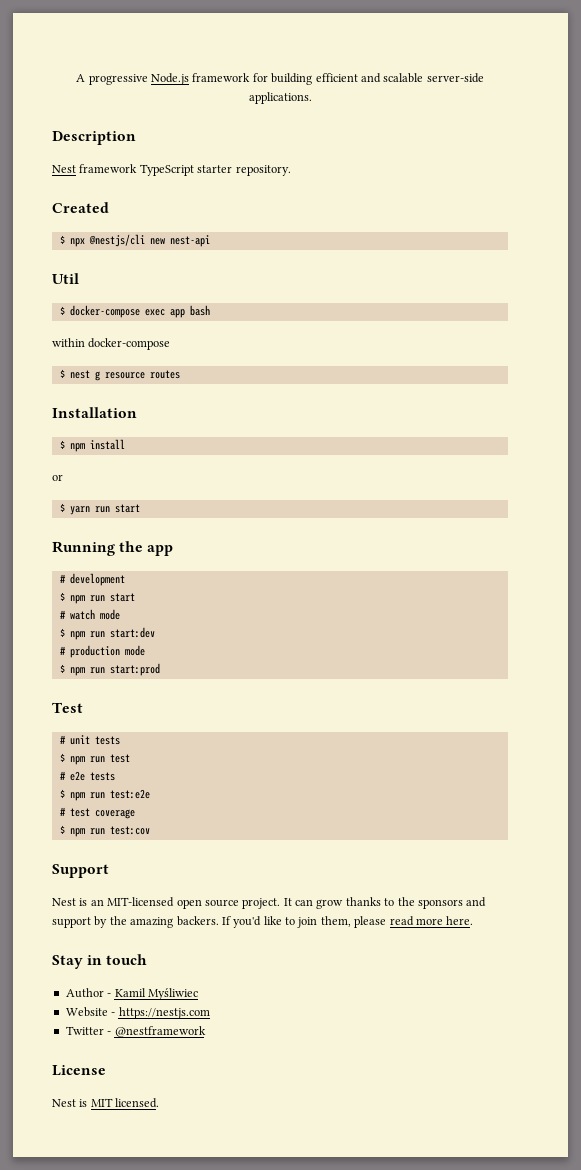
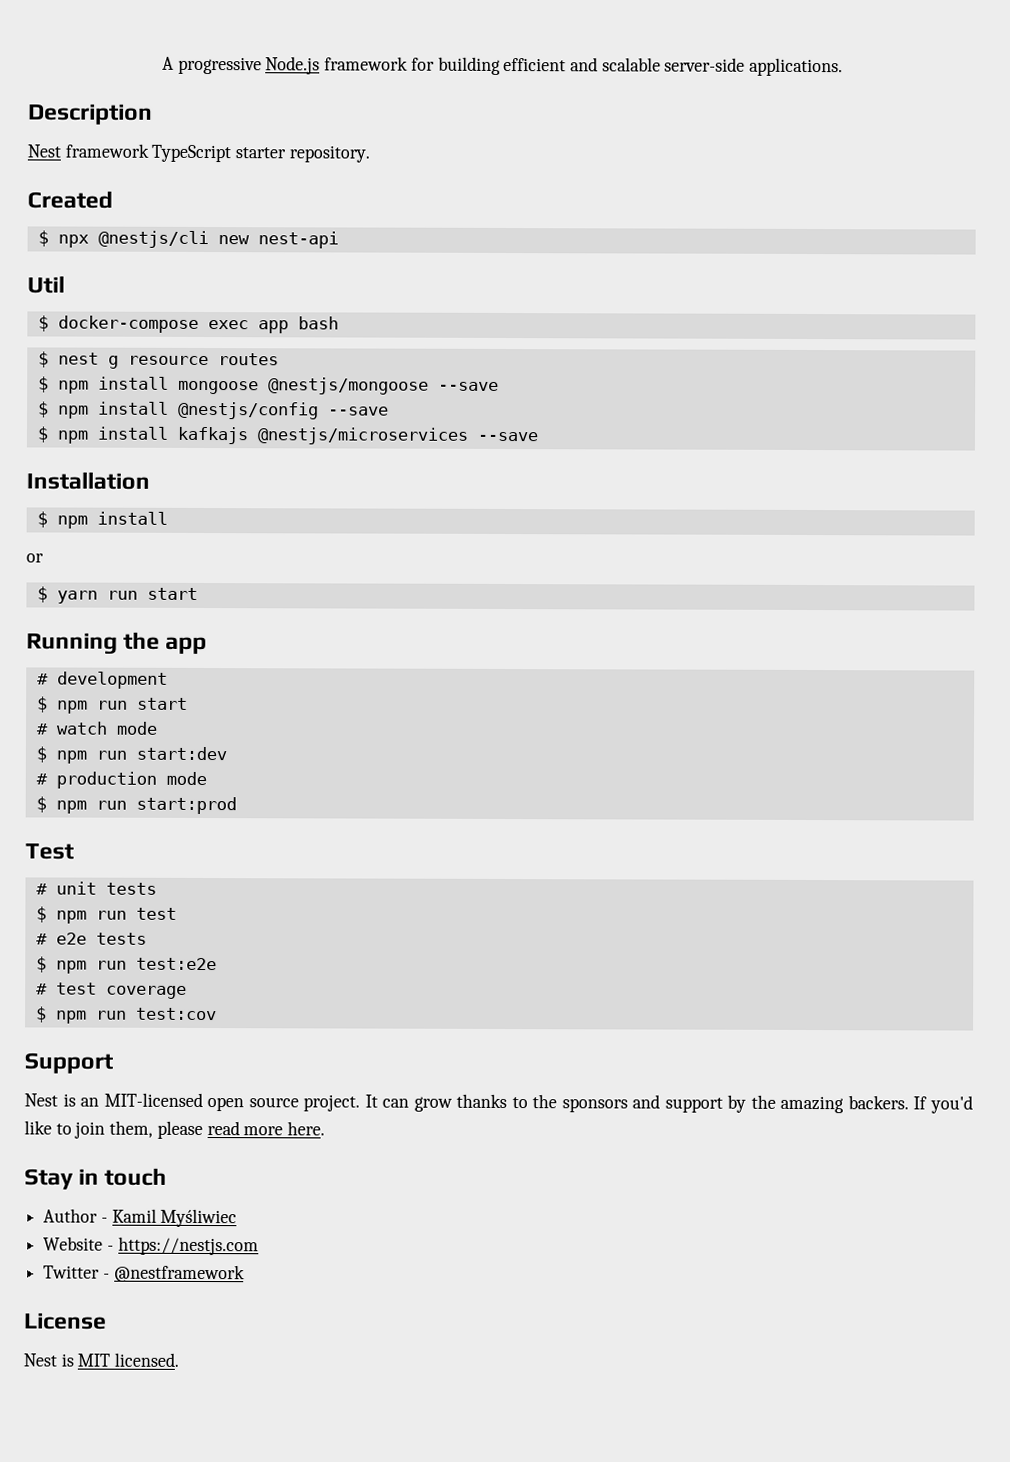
- within docker-compose
+ $ npm install mongoose @nestjs/mongoose --save
+ $ npm install @nestjs/config --save
+ $ npm install kafkajs @nestjs/microservices --save

